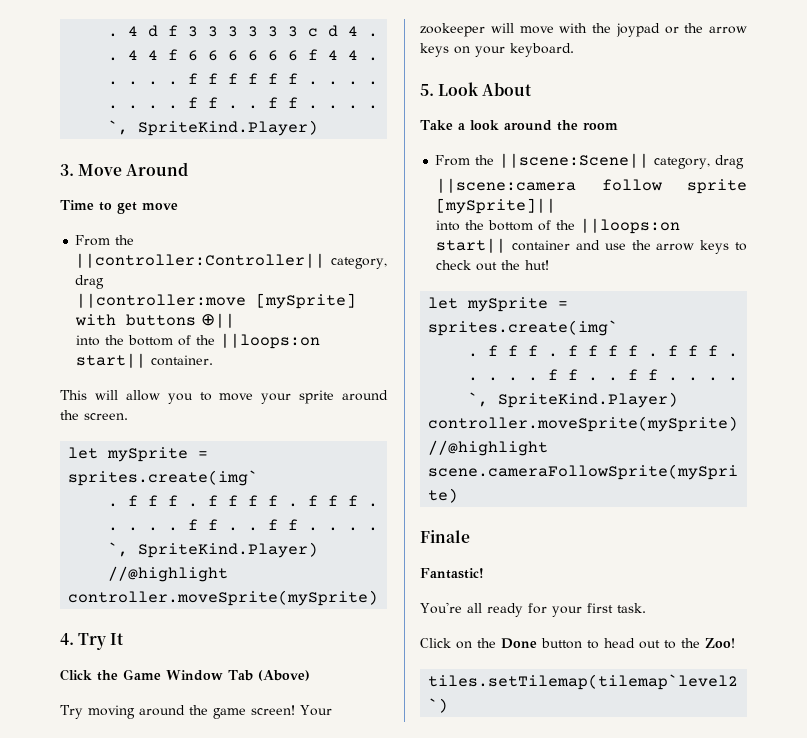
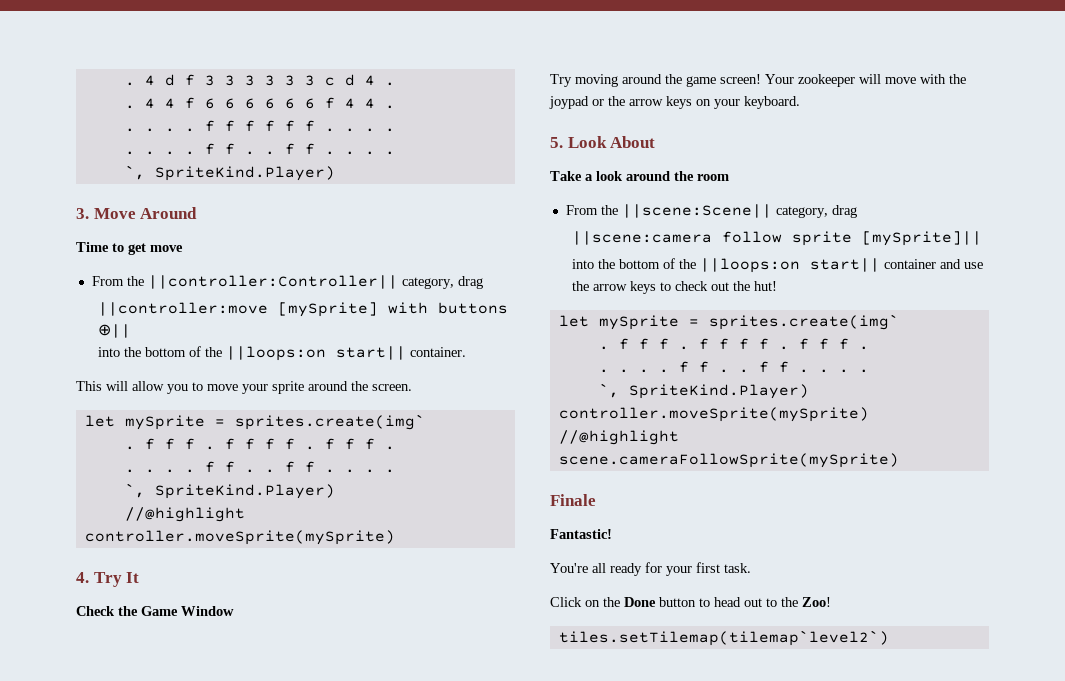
- Click the Game Window Tab (Above)
+ Check the Game Window

